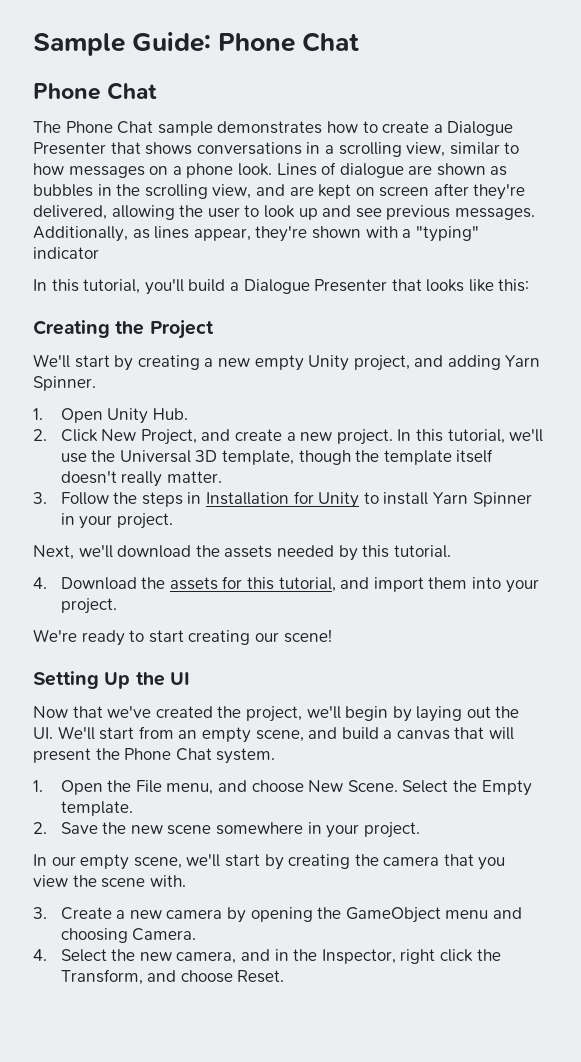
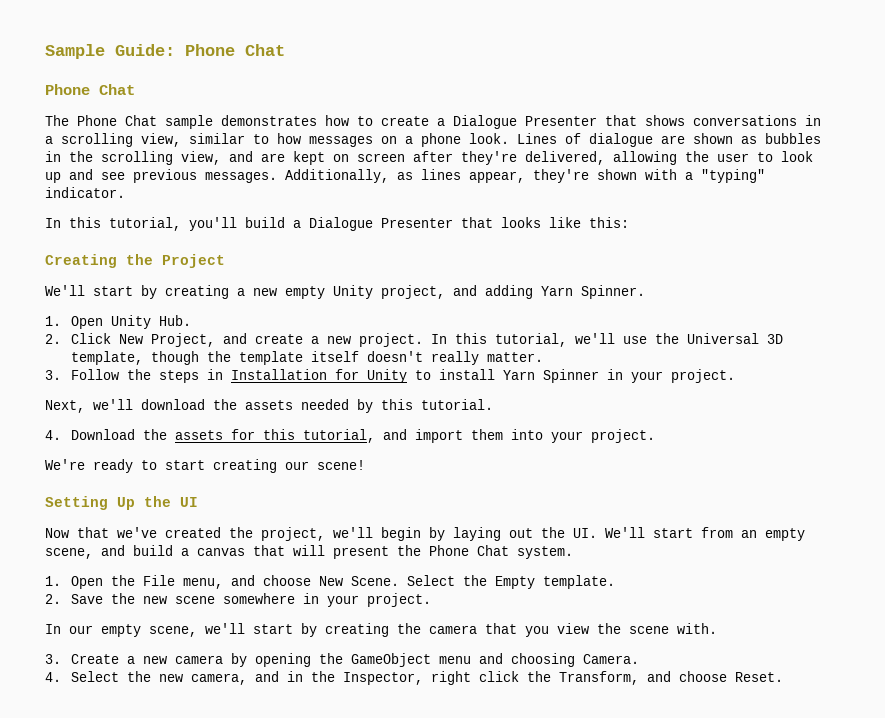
- Additionally, as lines appear, they're shown with a "typing" indicator
+ Additionally, as lines appear, they're shown with a "typing" indicator.

